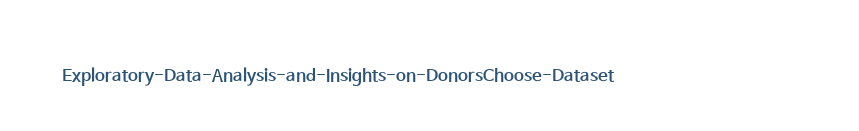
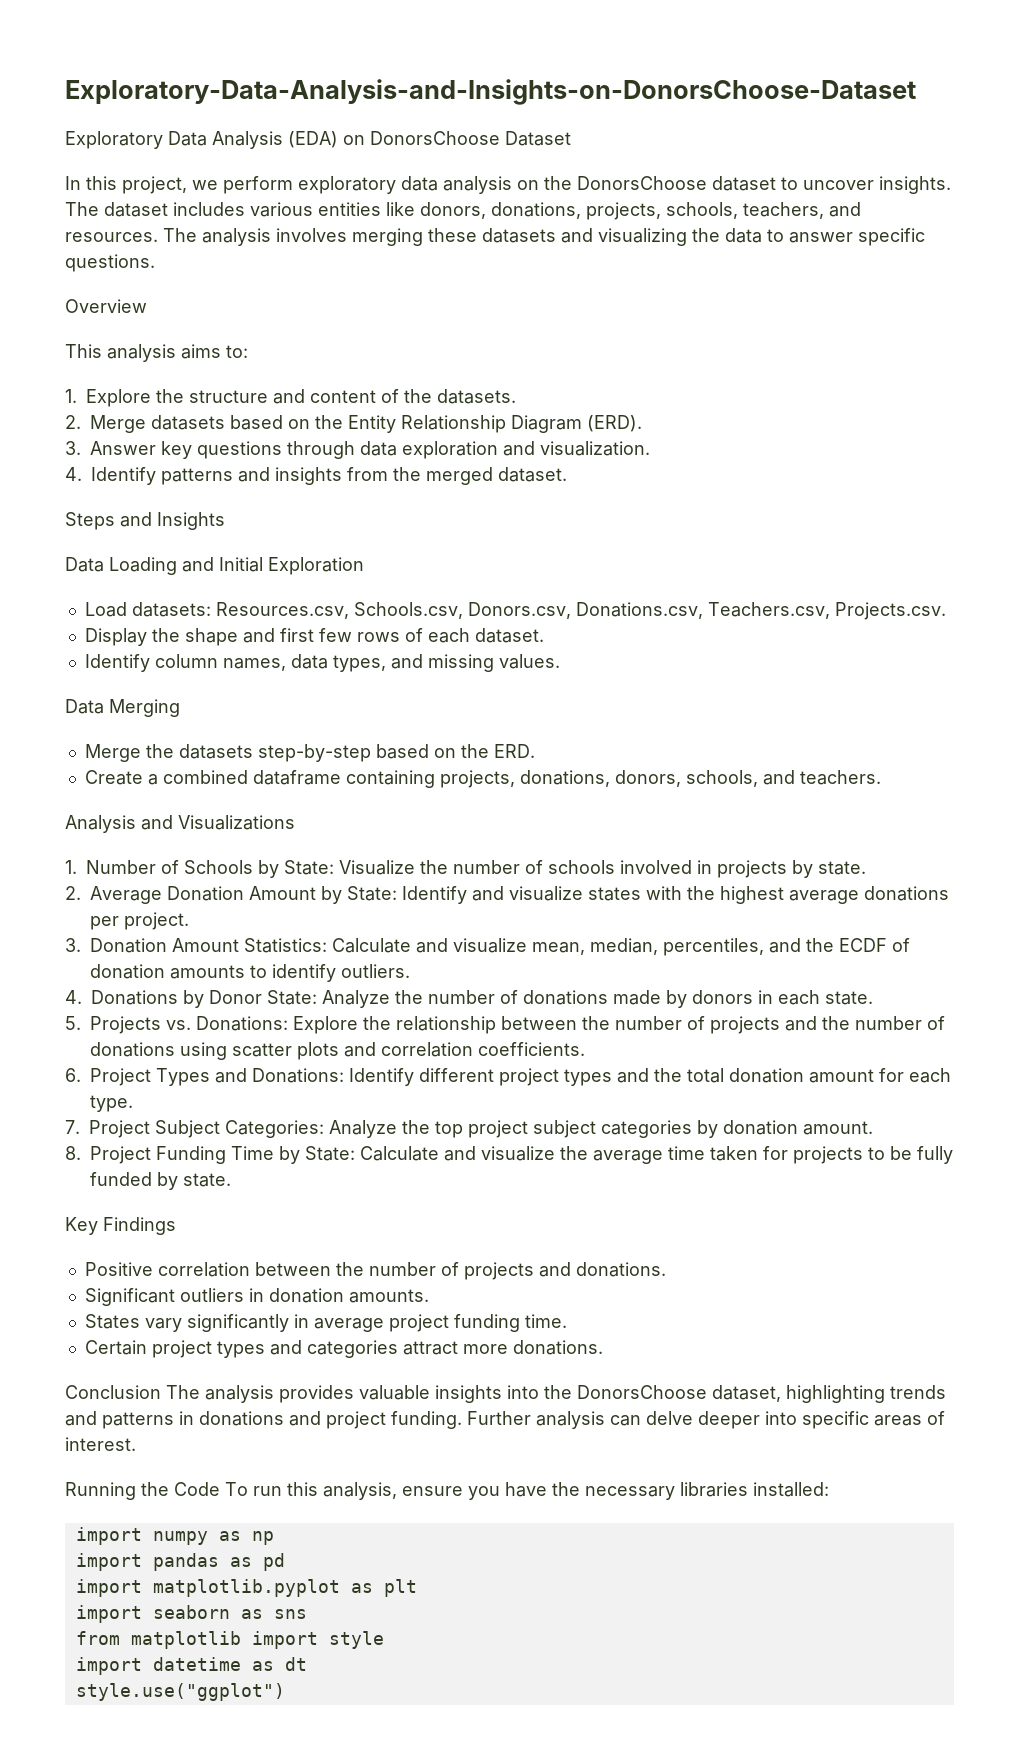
+ Exploratory Data Analysis (EDA) on DonorsChoose Dataset
+ In this project, we perform exploratory data analysis on the DonorsChoose dataset to uncover insights. The dataset includes various entities like donors, donations, projects, schools, teachers, and resources. The analysis involves merging these datasets and visualizing the data to answer specific questions.
+ Overview
+ This analysis aims to:
+ 1. Explore the structure and content of the datasets.
+ 2. Merge datasets based on the Entity Relationship Diagram (ERD).
+ 3. Answer key questions through data exploration and visualization.
+ 4. Identify patterns and insights from the merged dataset.
+ Steps and Insights
+ Data Loading and Initial Exploration
+ Load datasets: Resources.csv, Schools.csv, Donors.csv, Donations.csv, Teachers.csv, Projects.csv.
+ Display the shape and first few rows of each dataset.
+ Identify column names, data types, and missing values.
+ Data Merging
+ Merge the datasets step-by-step based on the ERD.
+ Create a combined dataframe containing projects, donations, donors, schools, and teachers.
+ Analysis and Visualizations
+ 1. Number of Schools by State: Visualize the number of schools involved in projects by state.
+ 2. Average Donation Amount by State: Identify and visualize states with the highest average donations per project.
+ 3. Donation Amount Statistics: Calculate and visualize mean, median, percentiles, and the ECDF of donation amounts to identify outliers.
+ 4. Donations by Donor State: Analyze the number of donations made by donors in each state.
+ 5. Projects vs. Donations: Explore the relationship between the number of projects and the number of donations using scatter plots and correlation coefficients.
+ 6. Project Types and Donations: Identify different project types and the total donation amount for each type.
+ 7. Project Subject Categories: Analyze the top project subject categories by donation amount.
+ 8. Project Funding Time by State: Calculate and visualize the average time taken for projects to be fully funded by state.
+ Key Findings
+ Positive correlation between the number of projects and donations.
+ Significant outliers in donation amounts.
+ States vary significantly in average project funding time.
+ Certain project types and categories attract more donations.
+ Conclusion The analysis provides valuable insights into the DonorsChoose dataset, highlighting trends and patterns in donations and project funding. Further analysis can delve deeper into specific areas of interest.
+ Running the Code To run this analysis, ensure you have the necessary libraries installed:
+ import numpy as np
+ import pandas as pd
+ import matplotlib.pyplot as plt
+ import seaborn as sns
+ from matplotlib import style
+ import datetime as dt
+ style.use("ggplot")

